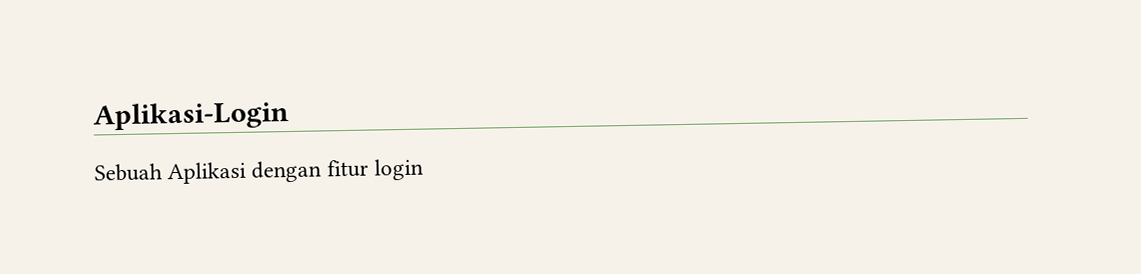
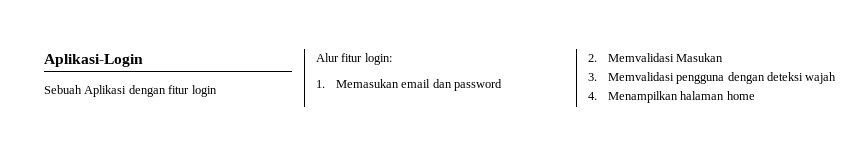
+ Alur fitur login:
+ 1. Memasukan email dan password
+ 2. Memvalidasi Masukan
+ 3. Memvalidasi pengguna dengan deteksi wajah
+ 4. Menampilkan halaman home

